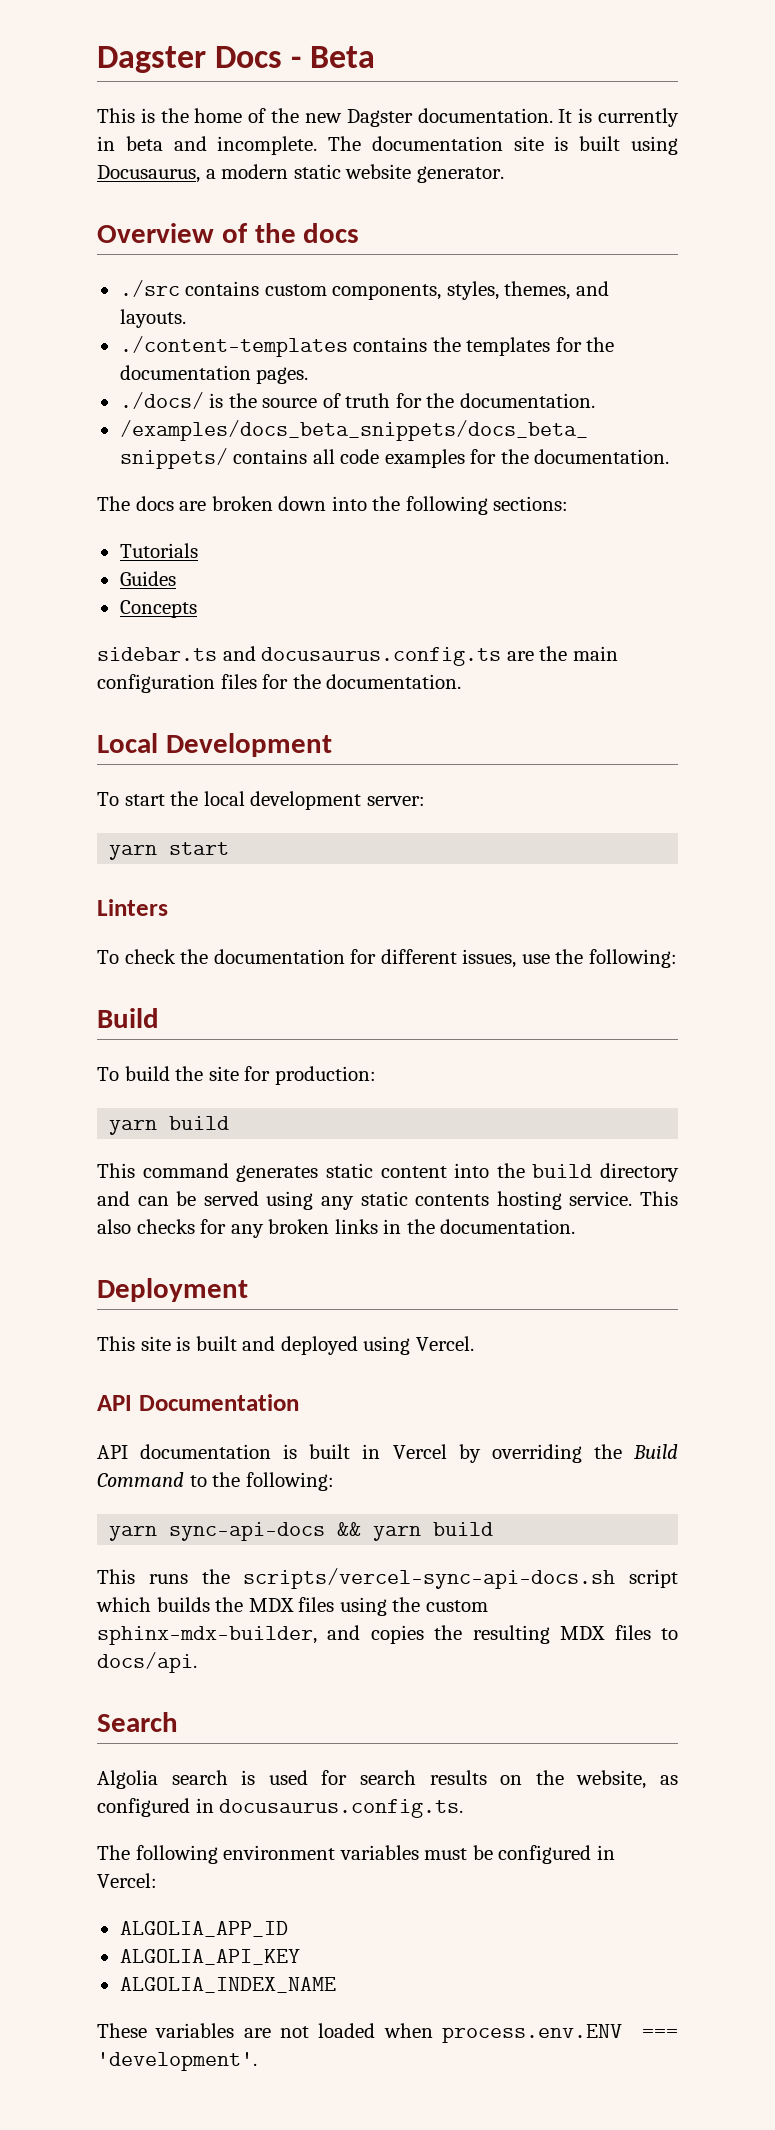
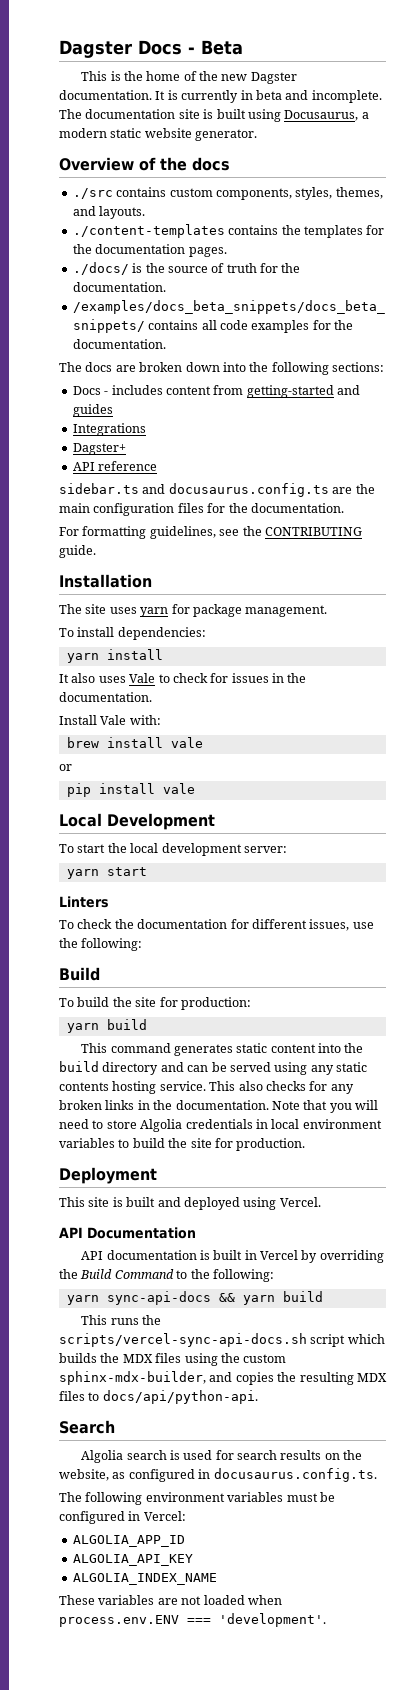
- Tutorials
- Guides
- Concepts
+ Docs - includes content from getting-started and guides
+ Integrations
+ Dagster+
+ API reference
+ For formatting guidelines, see the CONTRIBUTING guide.
+ Installation
+ The site uses yarn for package management.
+ To install dependencies:
+ yarn install
+ It also uses Vale to check for issues in the documentation.
+ Install Vale with:
+ brew install vale
+ or
+ pip install vale
+ Note that you will need to store Algolia credentials in local environment variables to build the site for production.
- This runs the scripts/vercel-sync-api-docs.sh script which builds the MDX files using the custom sphinx-mdx-builder, and copies the resulting MDX files to docs/api.
+ This runs the scripts/vercel-sync-api-docs.sh script which builds the MDX files using the custom sphinx-mdx-builder, and copies the resulting MDX files to docs/api/python-api.

